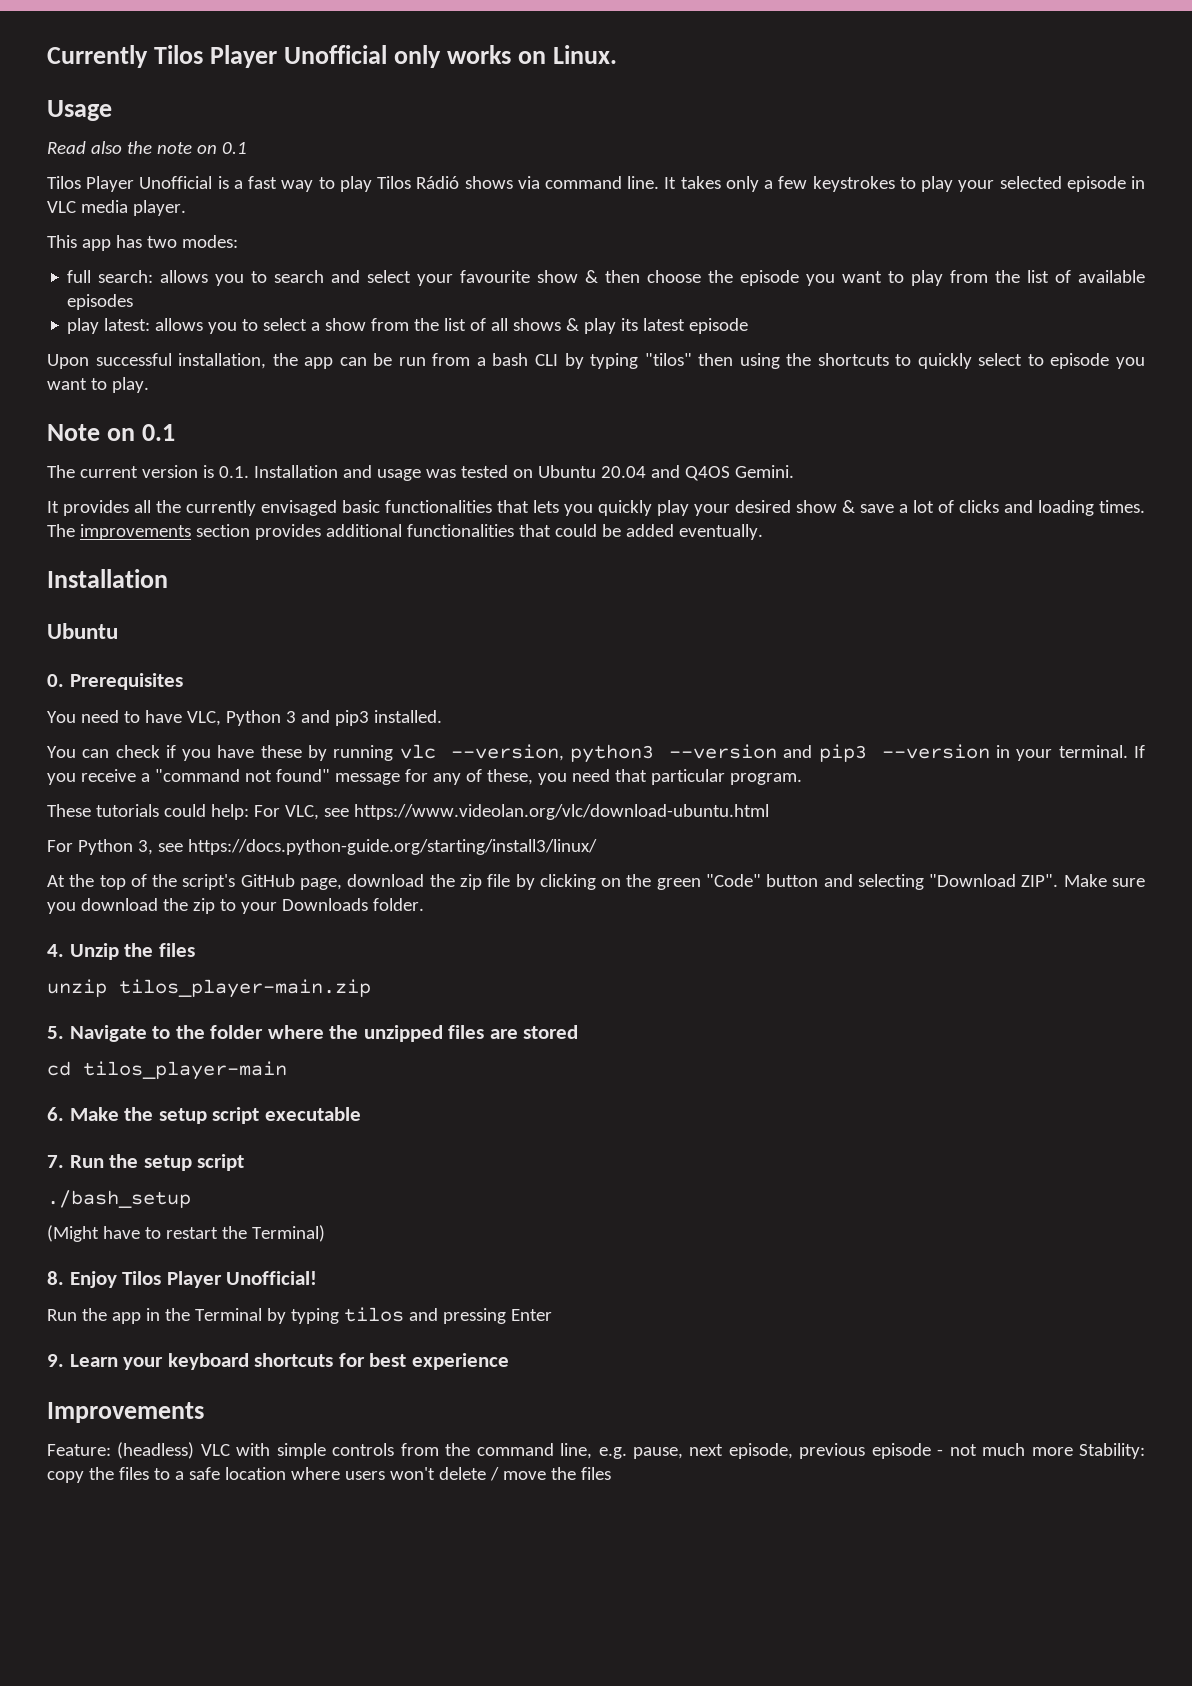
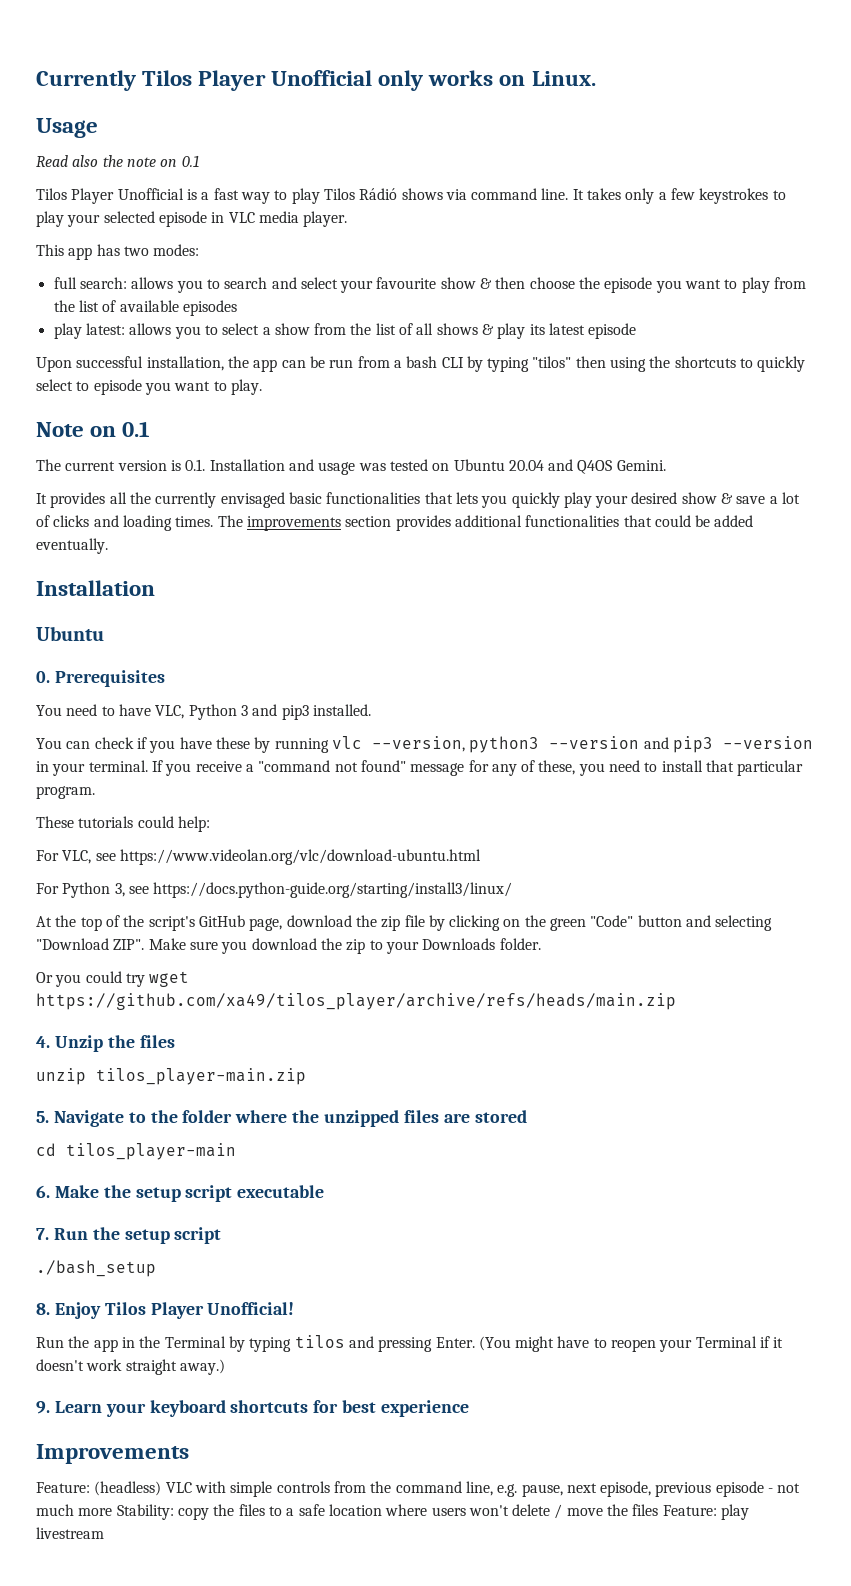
- If you receive a "command not found" message for any of these, you need that particular program.
+ If you receive a "command not found" message for any of these, you need to install that particular program.
- These tutorials could help: For VLC, see https://www.videolan.org/vlc/download-ubuntu.html
+ These tutorials could help:
+ For VLC, see https://www.videolan.org/vlc/download-ubuntu.html
+ Or you could try wget https://github.com/xa49/tilos_player/archive/refs/heads/main.zip
- (Might have to restart the Terminal)
- Run the app in the Terminal by typing tilos and pressing Enter
+ Run the app in the Terminal by typing tilos and pressing Enter. (You might have to reopen your Terminal if it doesn't work straight away.)
- Feature: (headless) VLC with simple controls from the command line, e.g. pause, next episode, previous episode - not much more Stability: copy the files to a safe location where users won't delete / move the files
+ Feature: (headless) VLC with simple controls from the command line, e.g. pause, next episode, previous episode - not much more Stability: copy the files to a safe location where users won't delete / move the files Feature: play livestream

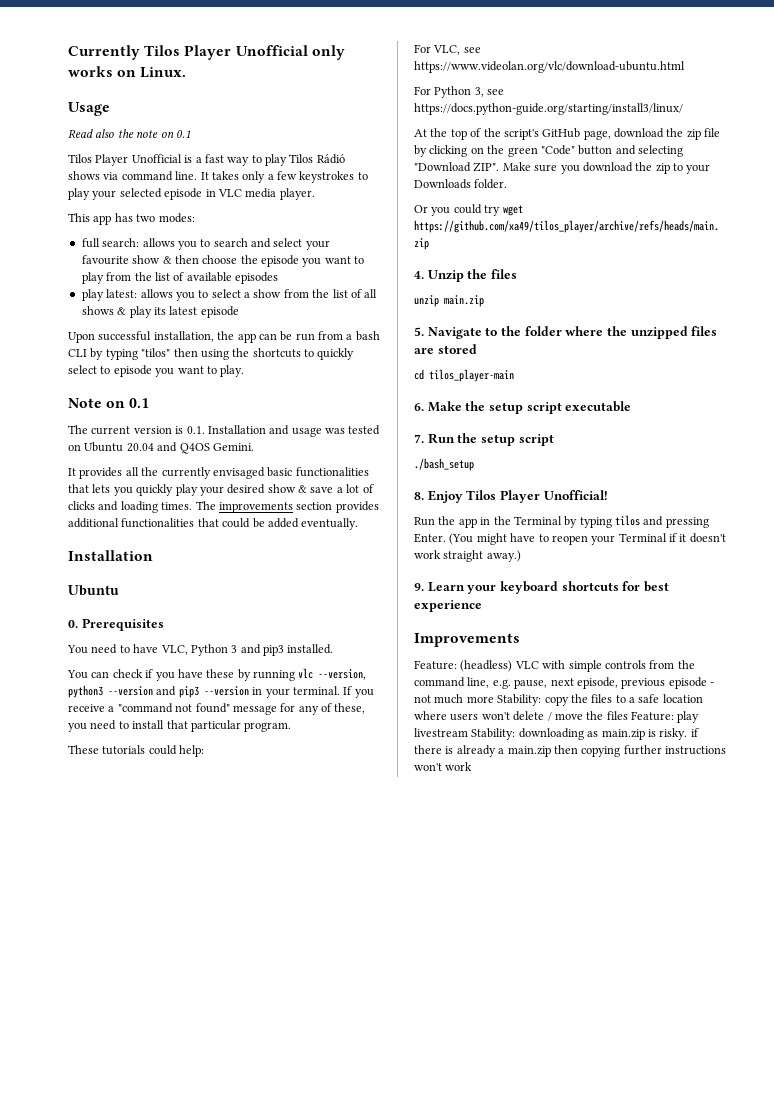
- unzip tilos_player-main.zip
+ unzip main.zip
- Feature: (headless) VLC with simple controls from the command line, e.g. pause, next episode, previous episode - not much more Stability: copy the files to a safe location where users won't delete / move the files Feature: play livestream
+ Feature: (headless) VLC with simple controls from the command line, e.g. pause, next episode, previous episode - not much more Stability: copy the files to a safe location where users won't delete / move the files Feature: play livestream Stability: downloading as main.zip is risky. if there is already a main.zip then copying further instructions won't work

